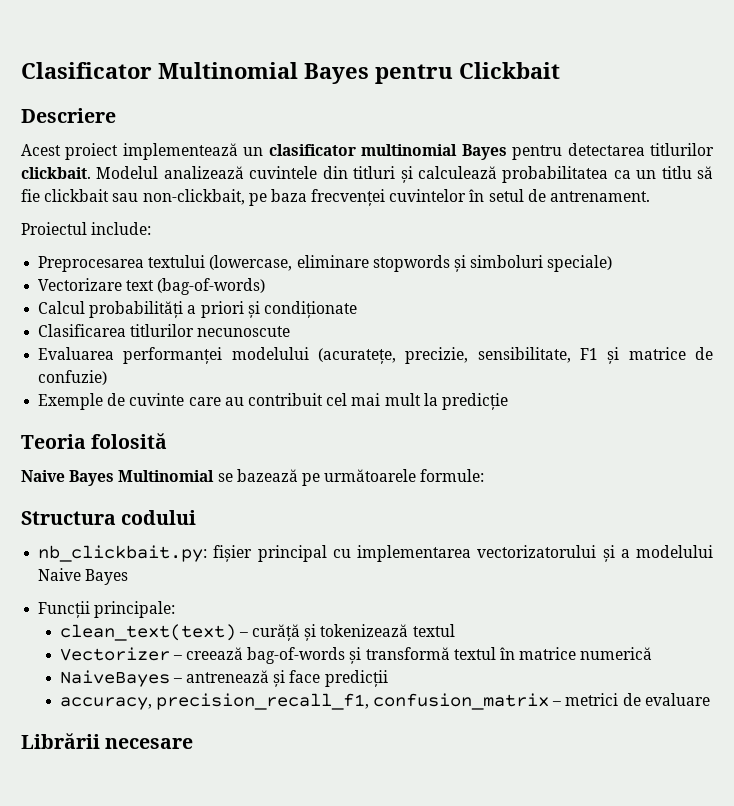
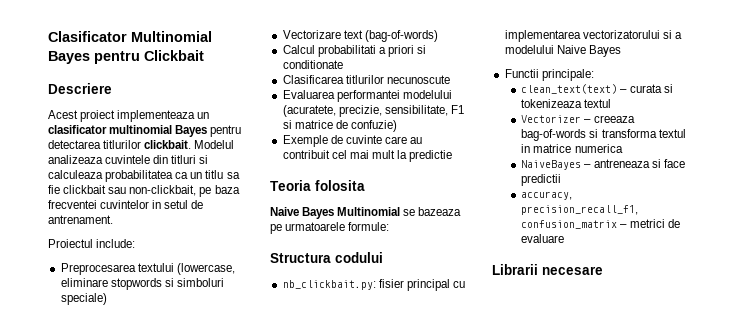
- Acest proiect implementează un clasificator multinomial Bayes pentru detectarea titlurilor clickbait.
+ Acest proiect implementeaza un clasificator multinomial Bayes pentru detectarea titlurilor clickbait.
- Modelul analizează cuvintele din titluri și calculează probabilitatea ca un titlu să fie clickbait sau non-clickbait, pe baza frecvenței cuvintelor în setul de antrenament.
+ Modelul analizeaza cuvintele din titluri si calculeaza probabilitatea ca un titlu sa fie clickbait sau non-clickbait, pe baza frecventei cuvintelor in setul de antrenament.
- Preprocesarea textului (lowercase, eliminare stopwords și simboluri speciale)
+ Preprocesarea textului (lowercase, eliminare stopwords si simboluri speciale)
- Calcul probabilități a priori și condiționate
+ Calcul probabilitati a priori si conditionate
- Evaluarea performanței modelului (acuratețe, precizie, sensibilitate, F1 și matrice de confuzie)
+ Evaluarea performantei modelului (acuratete, precizie, sensibilitate, F1 si matrice de confuzie)
- Exemple de cuvinte care au contribuit cel mai mult la predicție
+ Exemple de cuvinte care au contribuit cel mai mult la predictie
- Teoria folosită
+ Teoria folosita
- Naive Bayes Multinomial se bazează pe următoarele formule:
+ Naive Bayes Multinomial se bazeaza pe urmatoarele formule:
- nb_clickbait.py: fișier principal cu implementarea vectorizatorului și a modelului Naive Bayes
+ nb_clickbait.py: fisier principal cu implementarea vectorizatorului si a modelului Naive Bayes
- Funcții principale:
+ Functii principale:
- clean_text(text) – curăță și tokenizează textul
+ clean_text(text) – curata si tokenizeaza textul
- Vectorizer – creează bag-of-words și transformă textul în matrice numerică
- NaiveBayes – antrenează și face predicții
+ Vectorizer – creeaza bag-of-words si transforma textul in matrice numerica
+ NaiveBayes – antreneaza si face predictii
- Librării necesare
+ Librarii necesare

